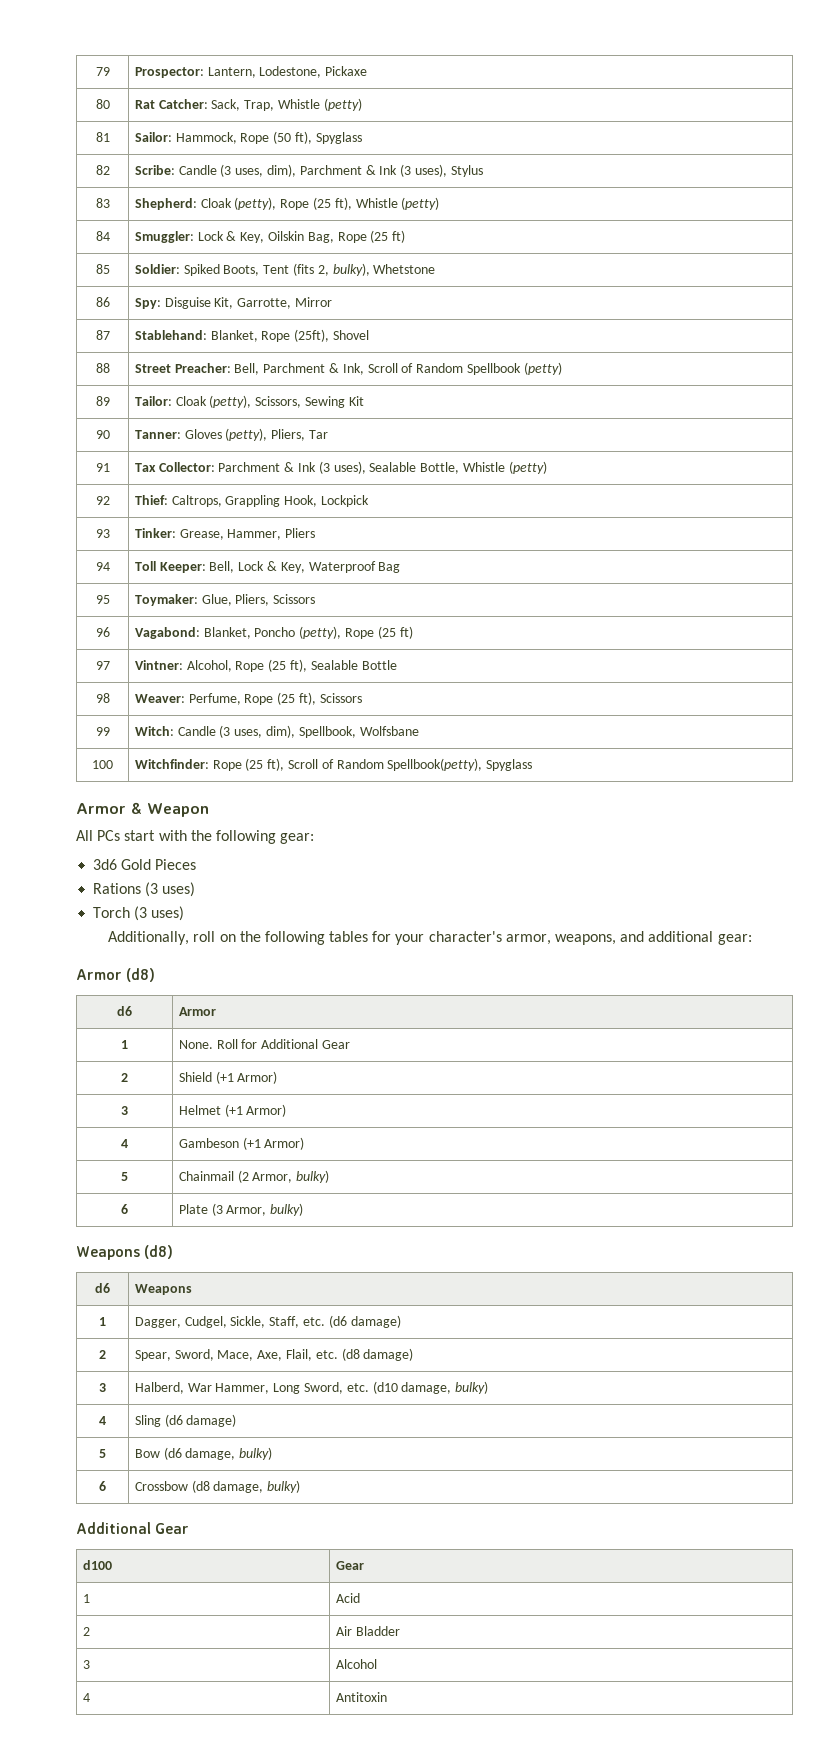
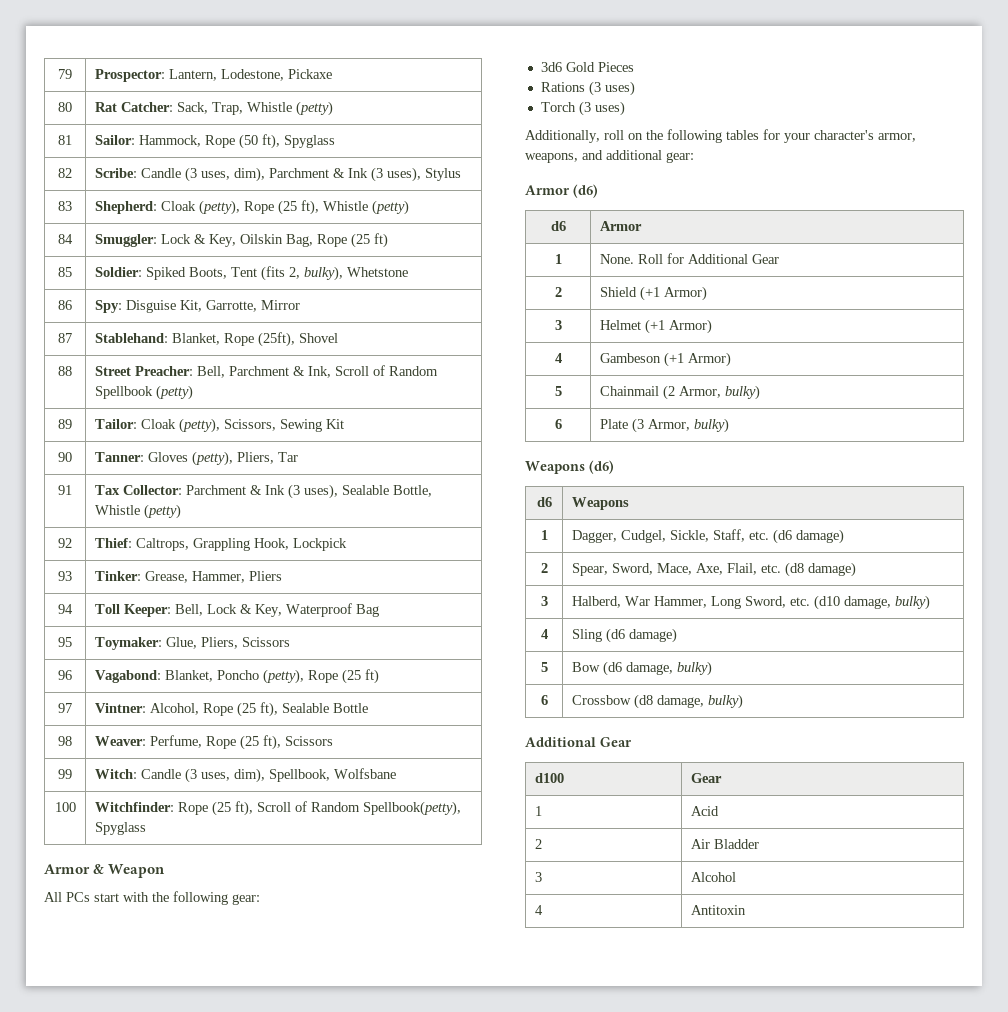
- Armor (d8)
+ Armor (d6)
- Weapons (d8)
+ Weapons (d6)

